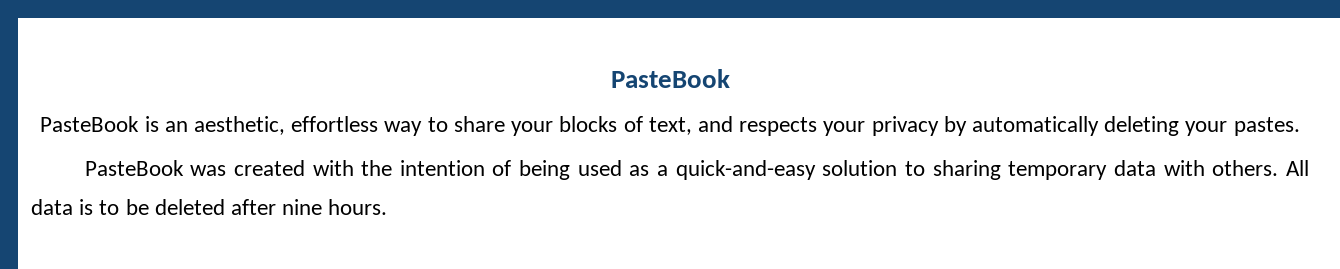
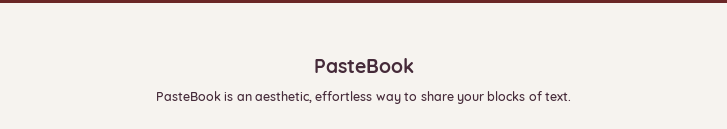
- PasteBook is an aesthetic, effortless way to share your blocks of text, and respects your privacy by automatically deleting your pastes.
- PasteBook was created with the intention of being used as a quick-and-easy solution to sharing temporary data with others. All data is to be deleted after nine hours.
+ PasteBook is an aesthetic, effortless way to share your blocks of text.

